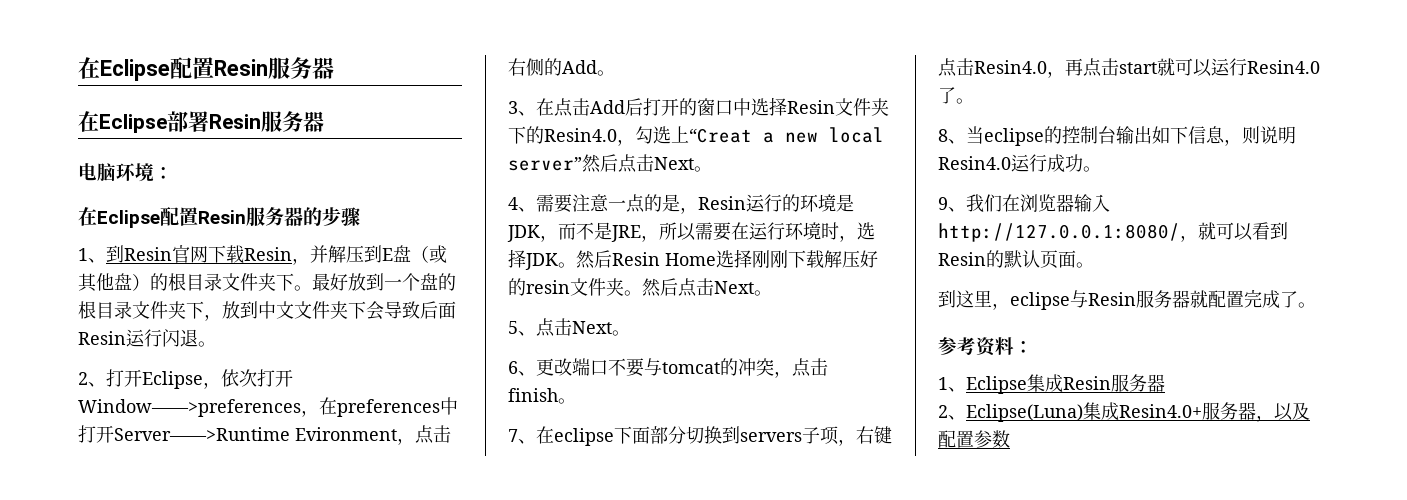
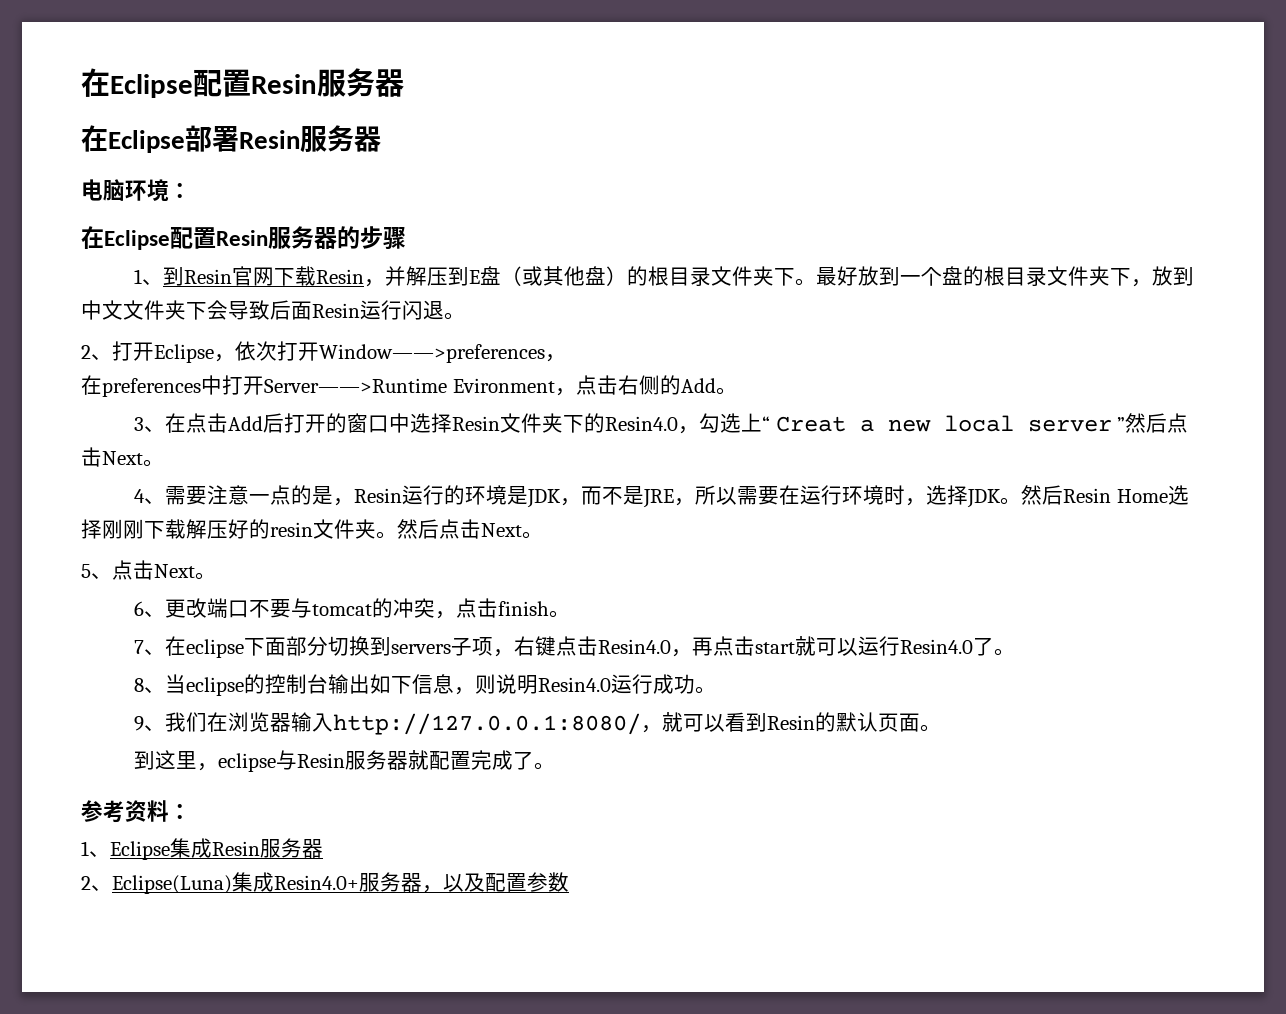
- 2、打开Eclipse，依次打开Window——>preferences，在preferences中打开Server——>Runtime Evironment，点击右侧的Add。
+ 2、打开Eclipse，依次打开Window——>preferences，
+ 在preferences中打开Server——>Runtime Evironment，点击右侧的Add。
- 3、在点击Add后打开的窗口中选择Resin文件夹下的Resin4.0，勾选上“Creat a new local server”然后点击Next。
+ 3、在点击Add后打开的窗口中选择Resin文件夹下的Resin4.0，勾选上“ Creat a new local server ”然后点击Next。

